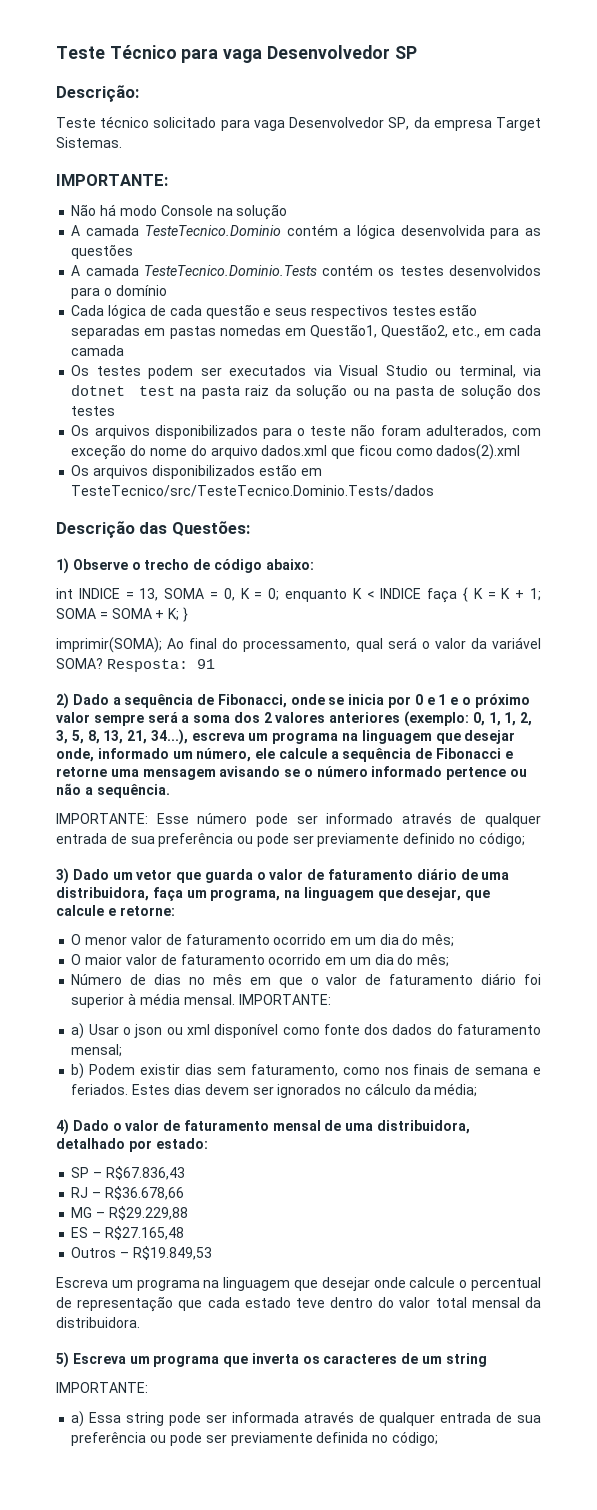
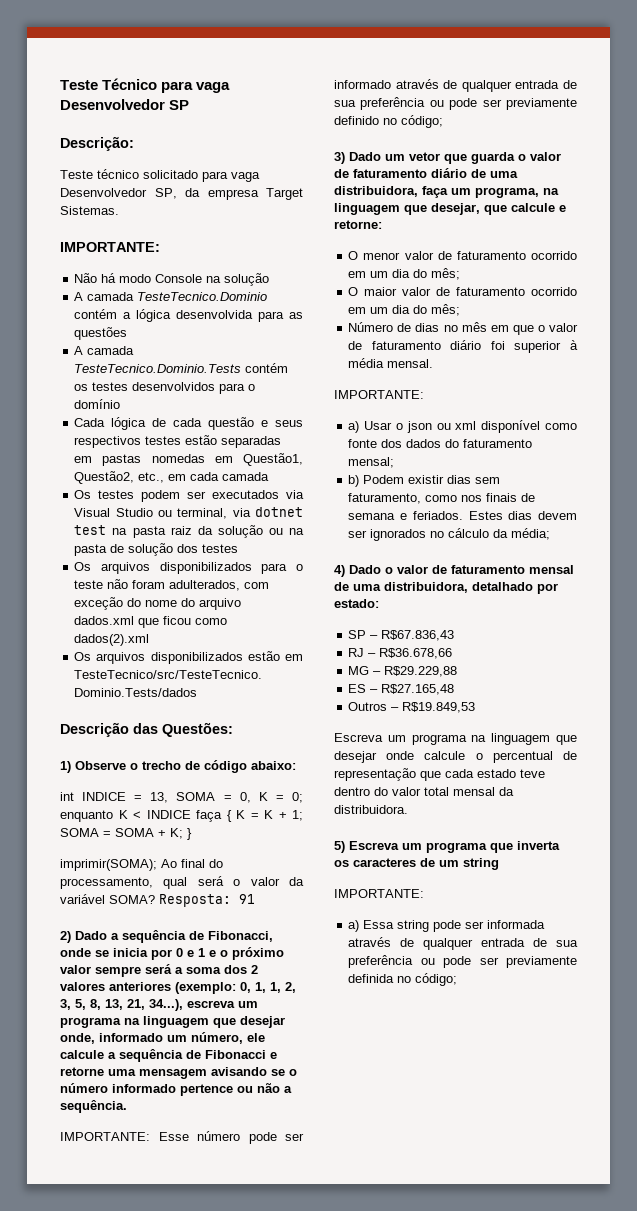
- Número de dias no mês em que o valor de faturamento diário foi superior à média mensal. IMPORTANTE:
+ Número de dias no mês em que o valor de faturamento diário foi superior à média mensal.
+ IMPORTANTE:

